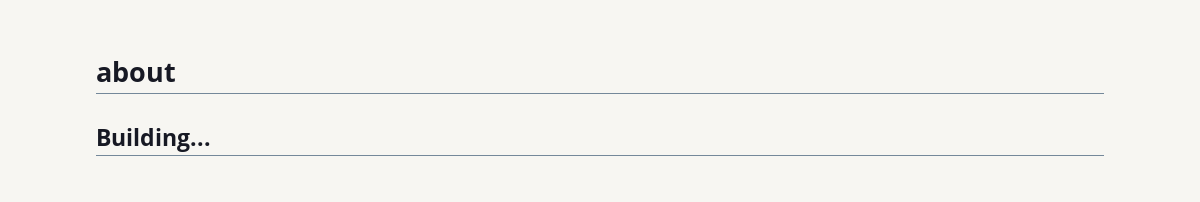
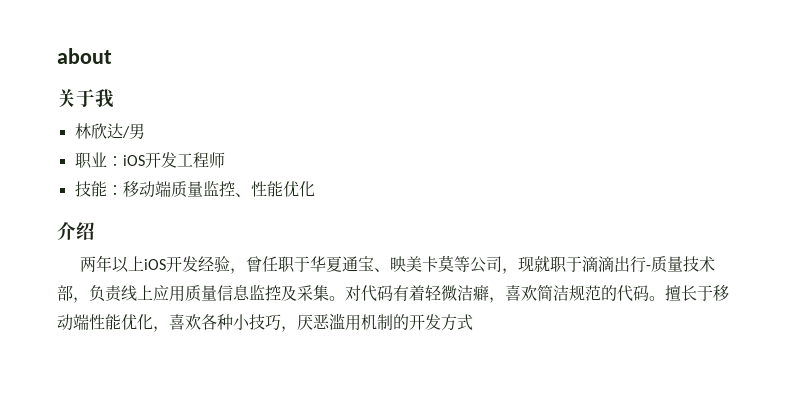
- Building...
+ 关于我
+ 林欣达/男
+ 职业：iOS开发工程师
+ 技能：移动端质量监控、性能优化
+ 介绍
+ 两年以上iOS开发经验，曾任职于华夏通宝、映美卡莫等公司，现就职于滴滴出行-质量技术部，负责线上应用质量信息监控及采集。对代码有着轻微洁癖，喜欢简洁规范的代码。擅长于移动端性能优化，喜欢各种小技巧，厌恶滥用机制的开发方式

